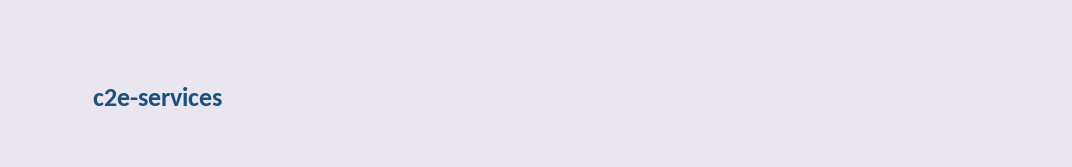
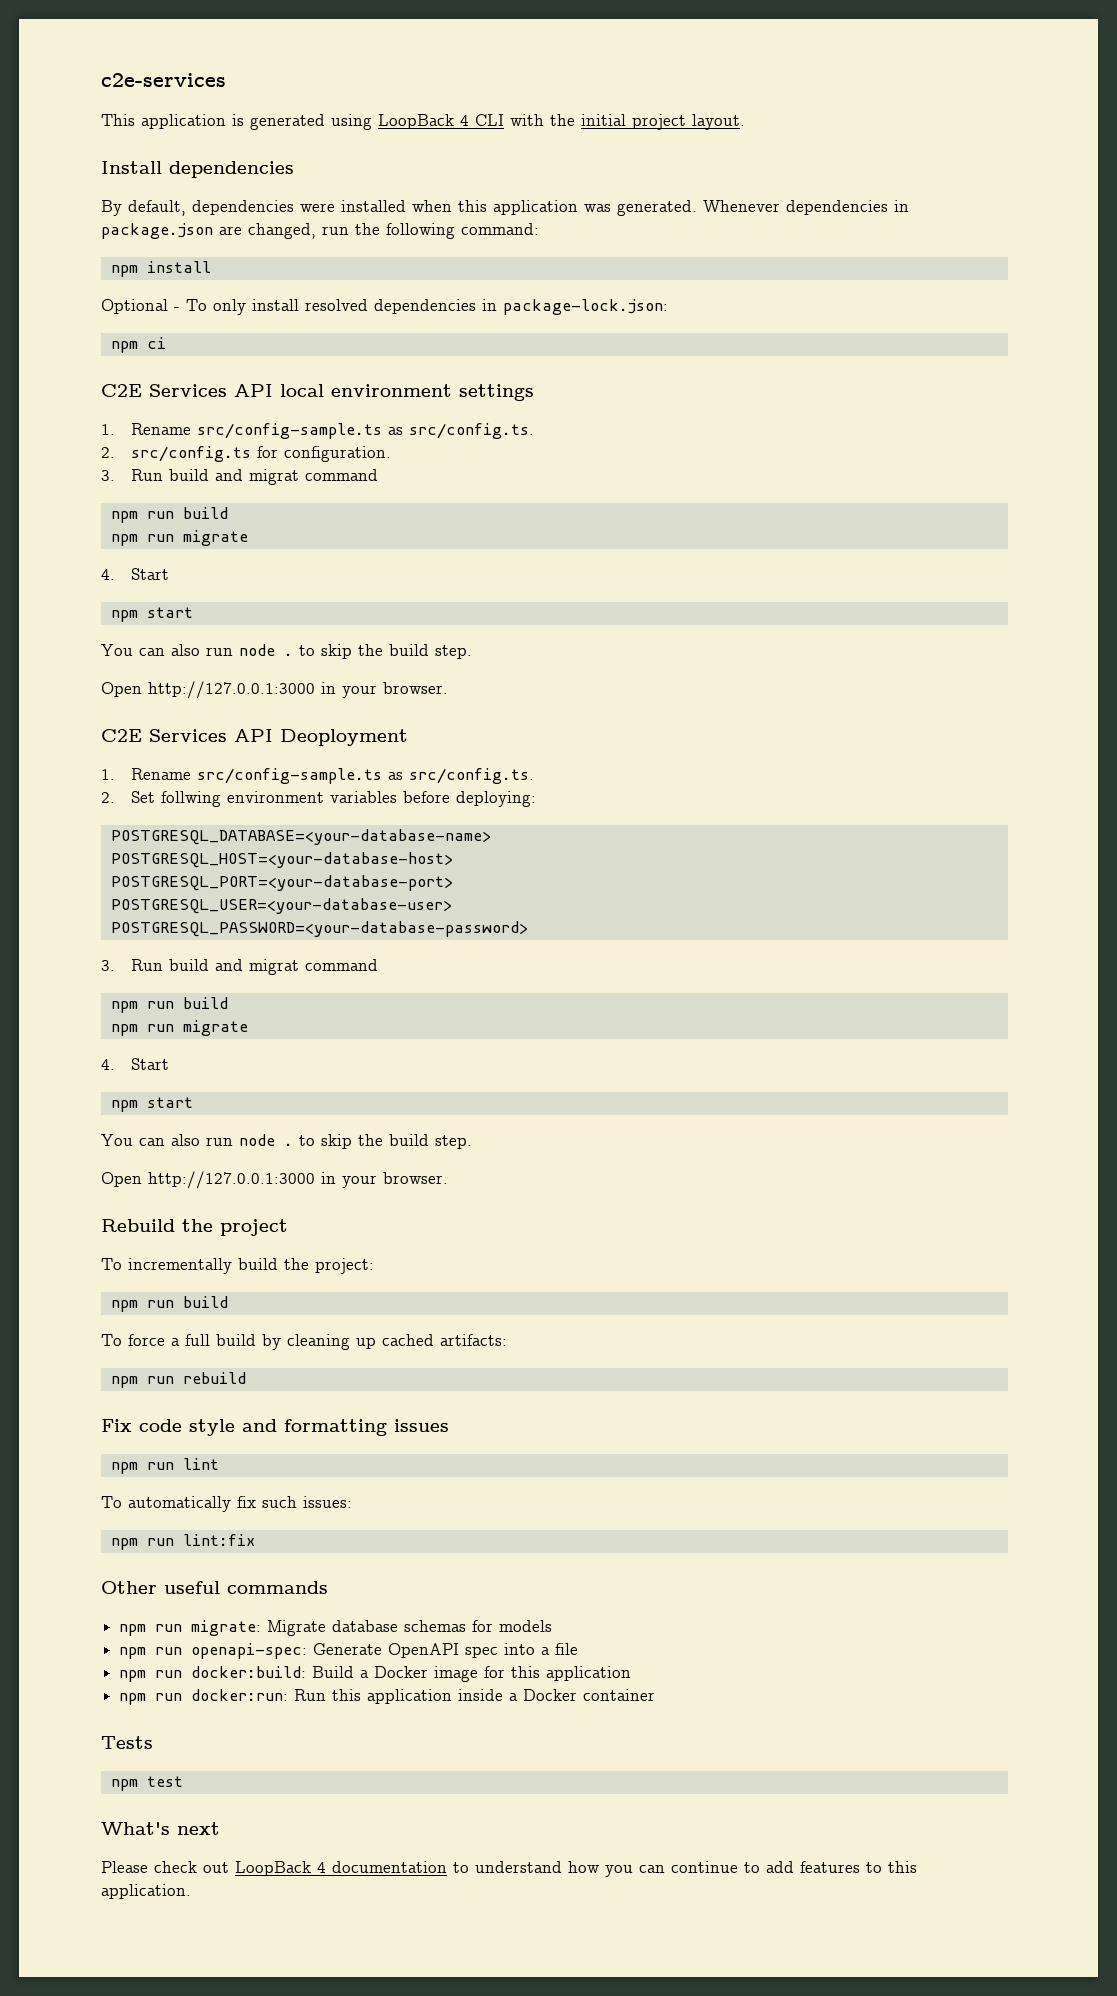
+ This application is generated using LoopBack 4 CLI with the initial project layout.
+ Install dependencies
+ By default, dependencies were installed when this application was generated. Whenever dependencies in package.json are changed, run the following command:
+ npm install
+ Optional - To only install resolved dependencies in package-lock.json:
+ npm ci
+ C2E Services API local environment settings
+ 1. Rename src/config-sample.ts as src/config.ts.
+ 2. src/config.ts for configuration.
+ 3. Run build and migrat command
+ npm run build
+ npm run migrate
+ 4. Start
+ npm start
+ You can also run node . to skip the build step.
+ Open http://127.0.0.1:3000 in your browser.
+ C2E Services API Deoployment
+ 1. Rename src/config-sample.ts as src/config.ts.
+ 2. Set follwing environment variables before deploying:
+ POSTGRESQL_DATABASE=<your-database-name>
+ POSTGRESQL_HOST=<your-database-host>
+ POSTGRESQL_PORT=<your-database-port>
+ POSTGRESQL_USER=<your-database-user>
+ POSTGRESQL_PASSWORD=<your-database-password>
+ 3. Run build and migrat command
+ npm run build
+ npm run migrate
+ 4. Start
+ npm start
+ You can also run node . to skip the build step.
+ Open http://127.0.0.1:3000 in your browser.
+ Rebuild the project
+ To incrementally build the project:
+ npm run build
+ To force a full build by cleaning up cached artifacts:
+ npm run rebuild
+ Fix code style and formatting issues
+ npm run lint
+ To automatically fix such issues:
+ npm run lint:fix
+ Other useful commands
+ npm run migrate: Migrate database schemas for models
+ npm run openapi-spec: Generate OpenAPI spec into a file
+ npm run docker:build: Build a Docker image for this application
+ npm run docker:run: Run this application inside a Docker container
+ Tests
+ npm test
+ What's next
+ Please check out LoopBack 4 documentation to understand how you can continue to add features to this application.

